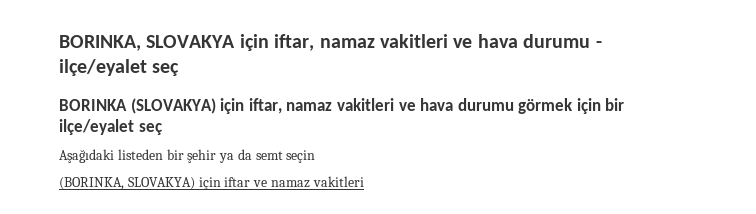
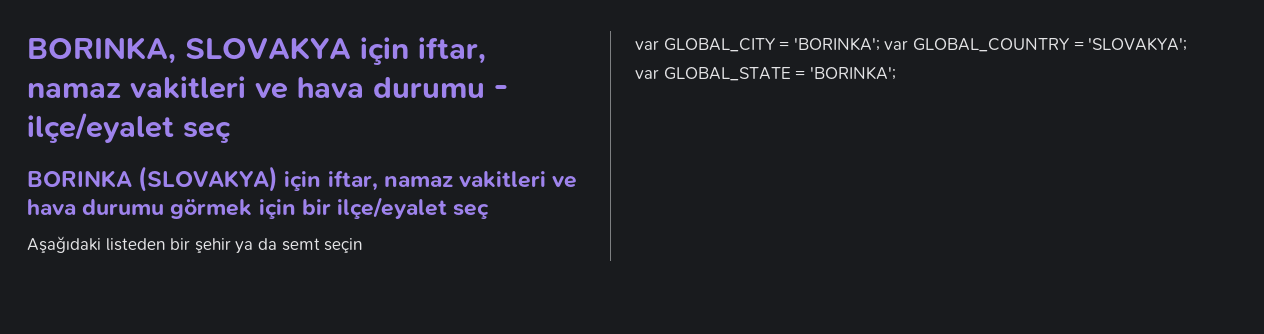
- (BORINKA, SLOVAKYA) için iftar ve namaz vakitleri
+ var GLOBAL_CITY = 'BORINKA'; var GLOBAL_COUNTRY = 'SLOVAKYA'; var GLOBAL_STATE = 'BORINKA';

